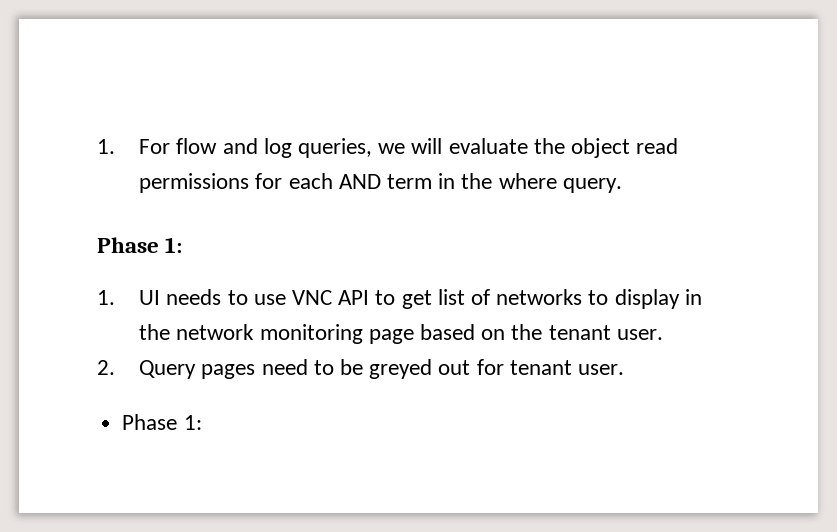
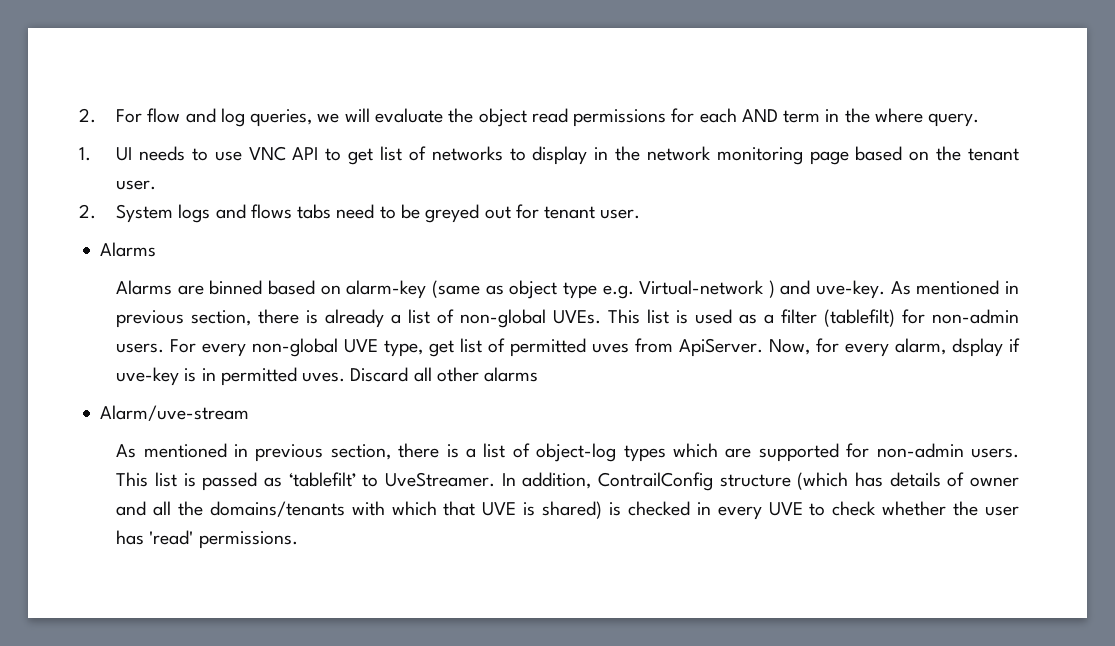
- 1. For flow and log queries, we will evaluate the object read permissions for each AND term in the where query.
- Phase 1:
+ 2. For flow and log queries, we will evaluate the object read permissions for each AND term in the where query.
- 2. Query pages need to be greyed out for tenant user.
- Phase 1:
+ 2. System logs and flows tabs need to be greyed out for tenant user.
+ Alarms
+ Alarms are binned based on alarm-key (same as object type e.g. Virtual-network ) and uve-key. As mentioned in previous section, there is already a list of non-global UVEs. This list is used as a filter (tablefilt) for non-admin users. For every non-global UVE type, get list of permitted uves from ApiServer. Now, for every alarm, dsplay if uve-key is in permitted uves. Discard all other alarms
+ Alarm/uve-stream
+ As mentioned in previous section, there is a list of object-log types which are supported for non-admin users. This list is passed as ‘tablefilt’ to UveStreamer. In addition, ContrailConfig structure (which has details of owner and all the domains/tenants with which that UVE is shared) is checked in every UVE to check whether the user has 'read' permissions.

